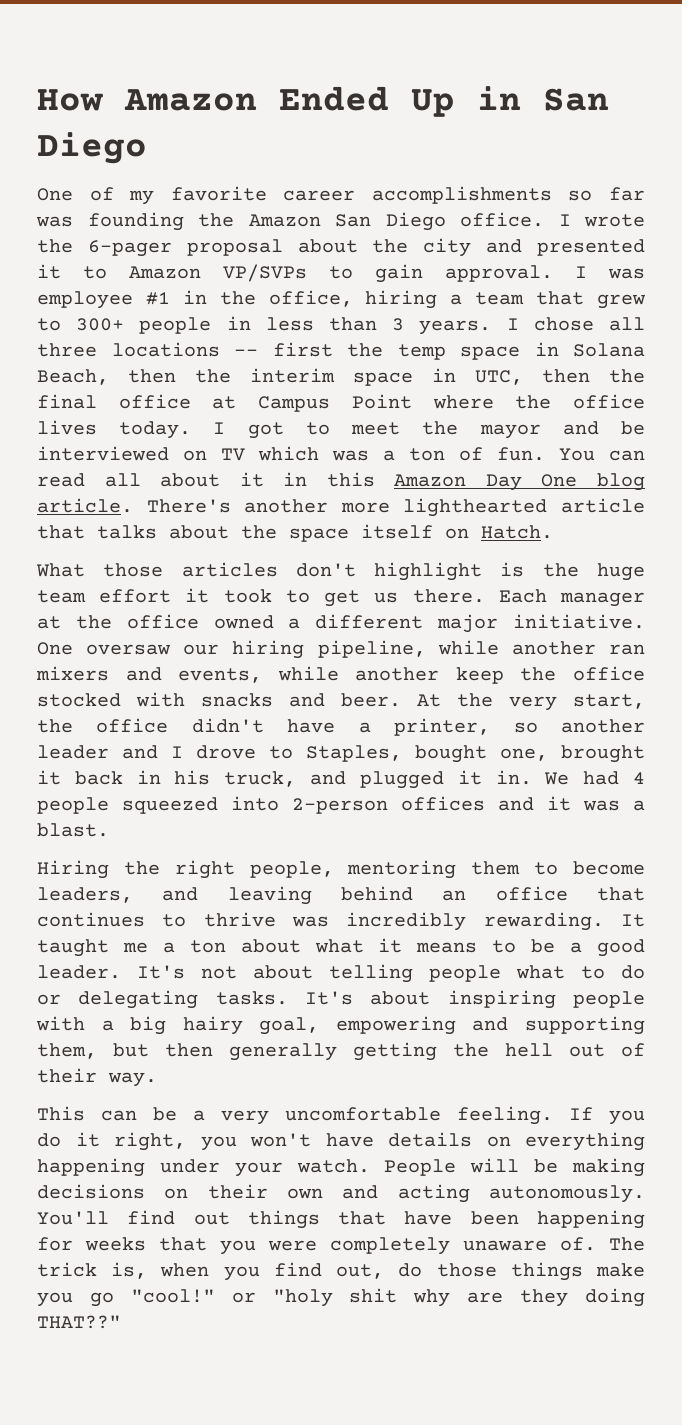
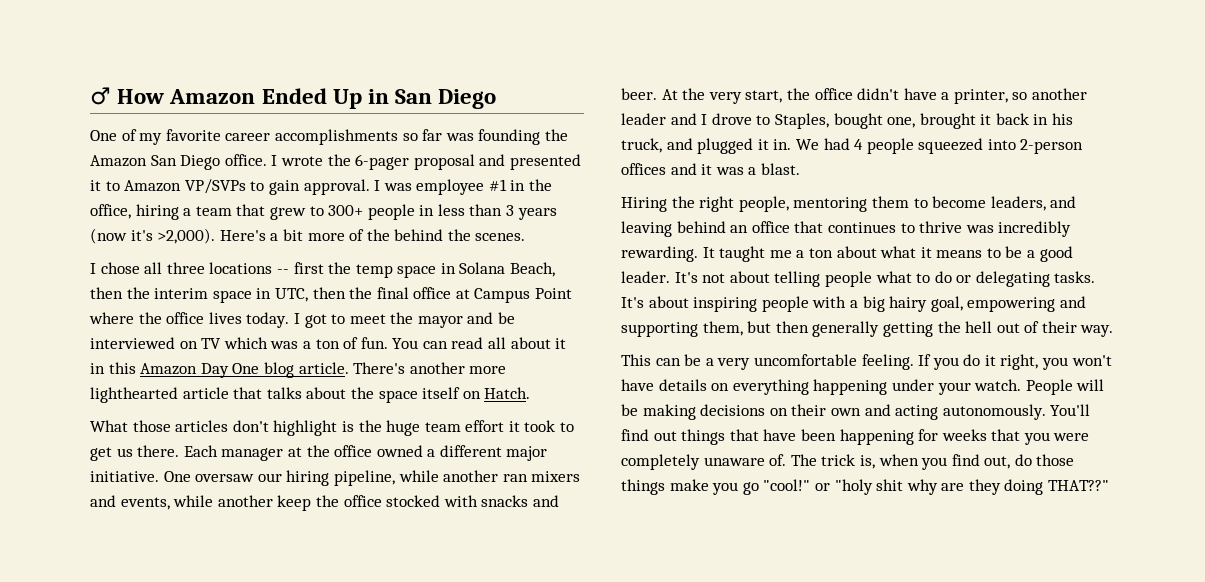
- How Amazon Ended Up in San Diego
+ ♂ How Amazon Ended Up in San Diego
- I wrote the 6-pager proposal about the city and presented it to Amazon VP/SVPs to gain approval.
+ I wrote the 6-pager proposal and presented it to Amazon VP/SVPs to gain approval.
- I was employee #1 in the office, hiring a team that grew to 300+ people in less than 3 years. I chose all three locations -- first the temp space in Solana Beach, then the interim space in UTC, then the final office at Campus Point where the office lives today.
+ I was employee #1 in the office, hiring a team that grew to 300+ people in less than 3 years (now it's >2,000). Here's a bit more of the behind the scenes.
+ I chose all three locations -- first the temp space in Solana Beach, then the interim space in UTC, then the final office at Campus Point where the office lives today.

